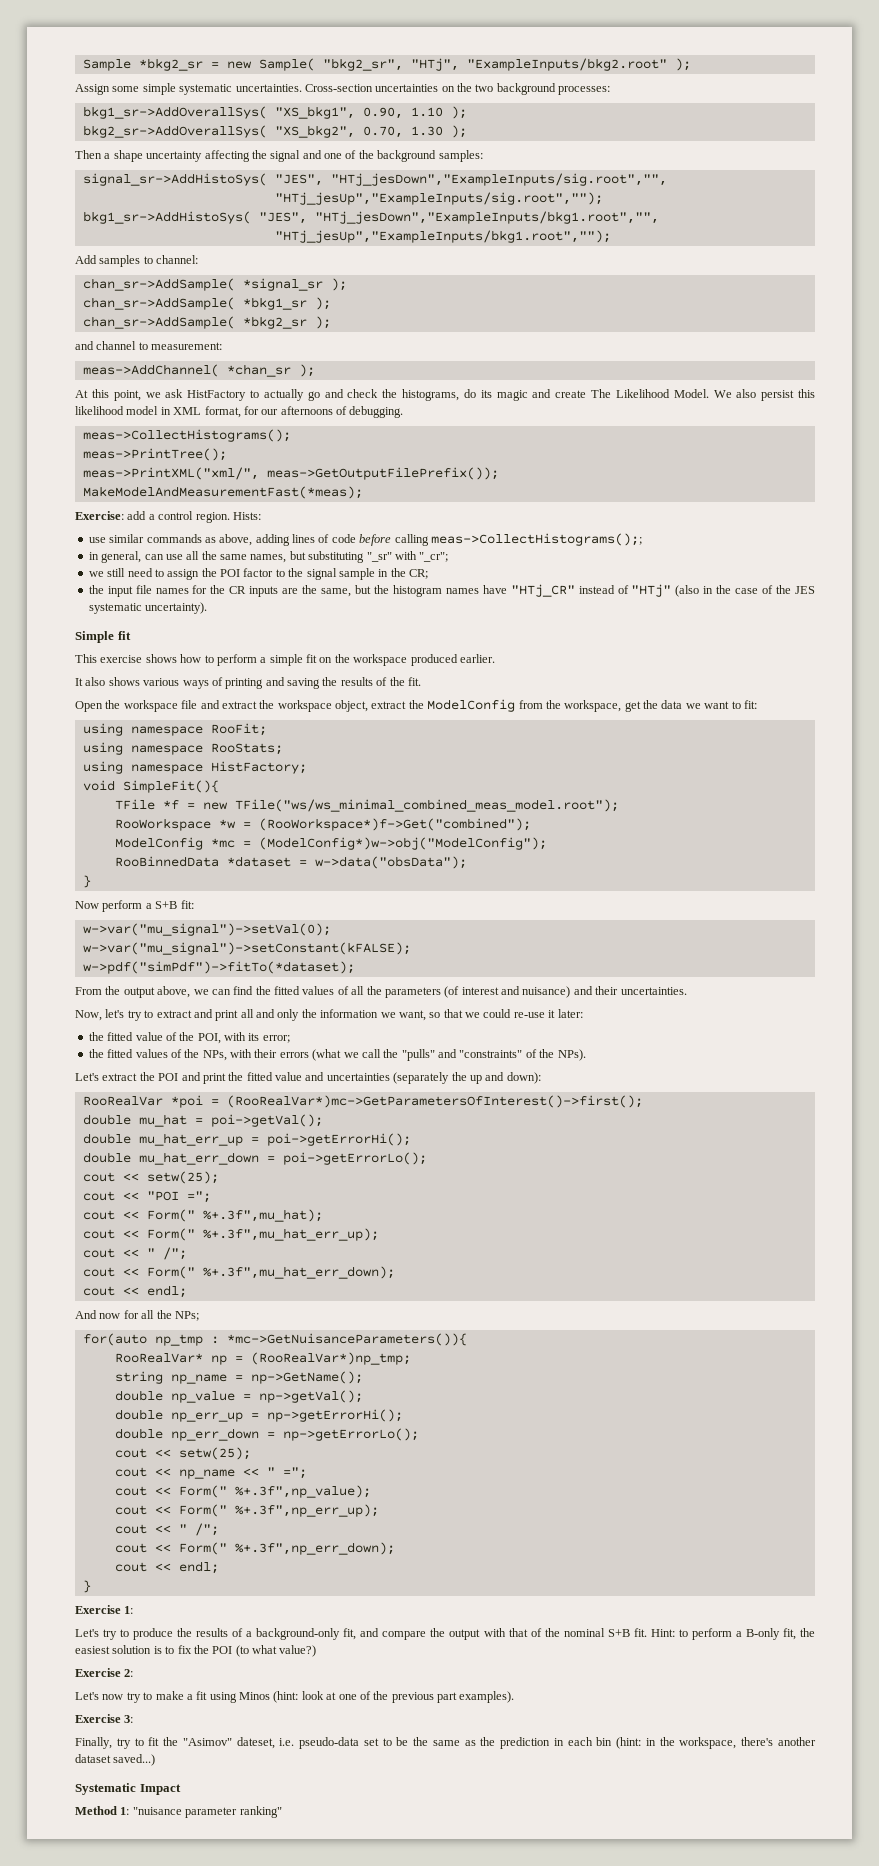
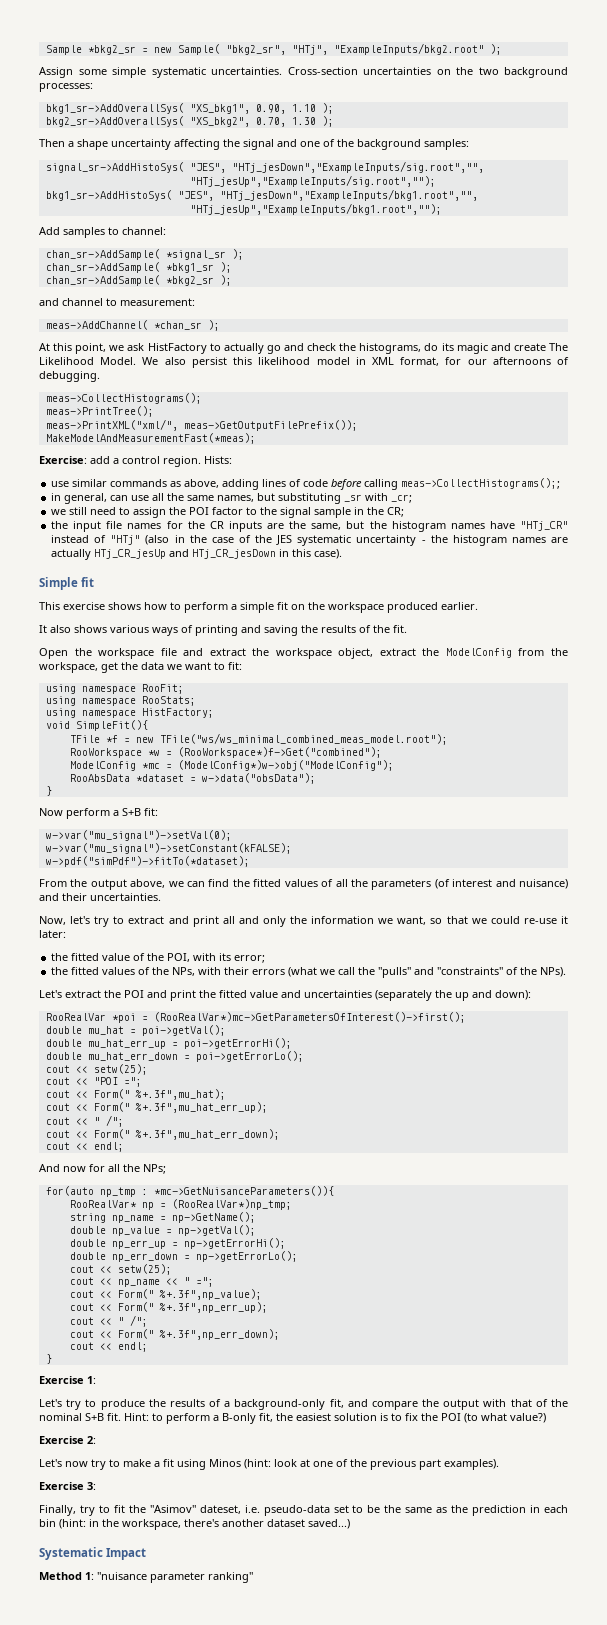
- in general, can use all the same names, but substituting "_sr" with "_cr";
+ in general, can use all the same names, but substituting _sr with _cr;
- the input file names for the CR inputs are the same, but the histogram names have "HTj_CR" instead of "HTj" (also in the case of the JES systematic uncertainty).
+ the input file names for the CR inputs are the same, but the histogram names have "HTj_CR" instead of "HTj" (also in the case of the JES systematic uncertainty - the histogram names are actually HTj_CR_jesUp and HTj_CR_jesDown in this case).
- RooBinnedData *dataset = w->data("obsData");
+ RooAbsData *dataset = w->data("obsData");

